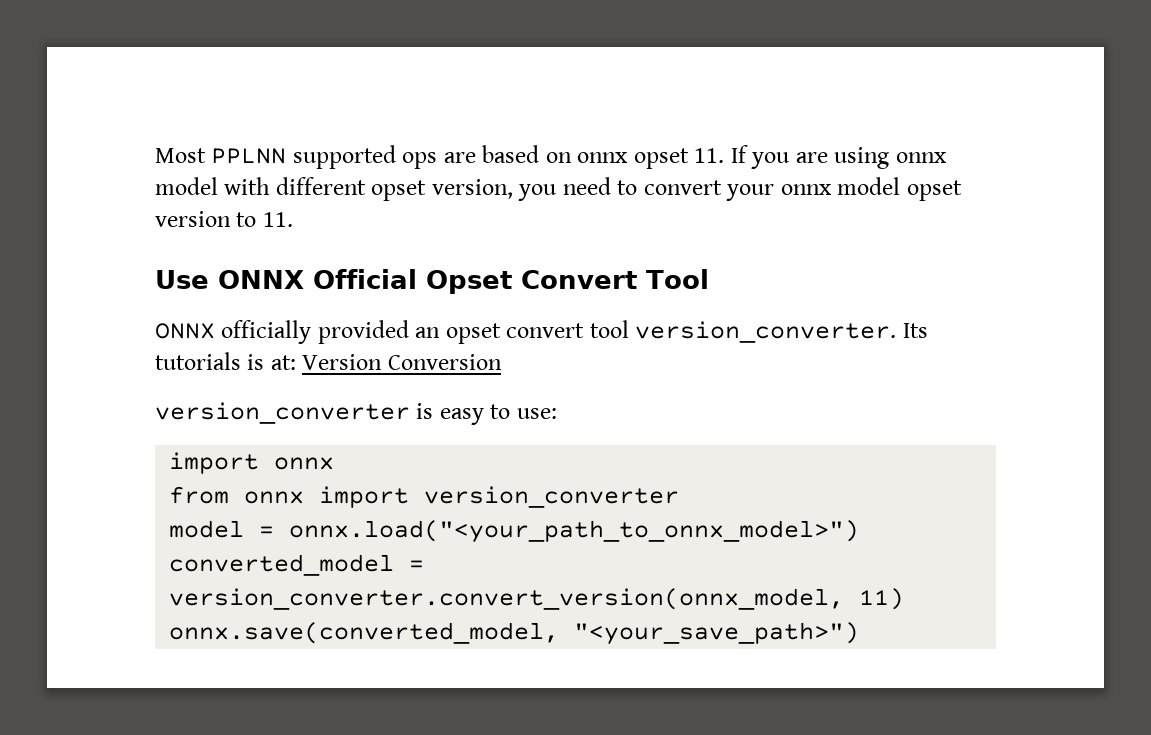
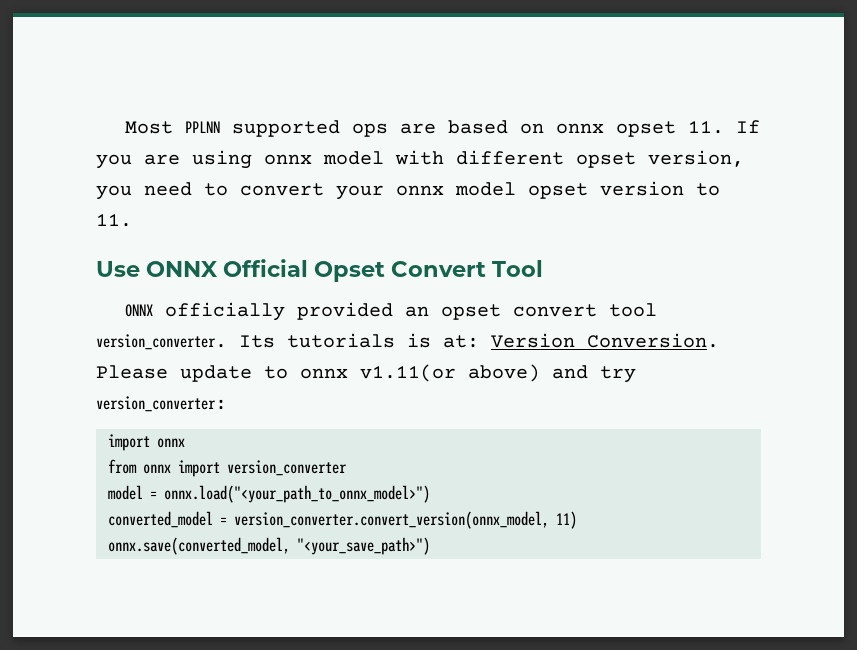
- Its tutorials is at: Version Conversion
- version_converter is easy to use:
+ Its tutorials is at: Version Conversion. Please update to onnx v1.11(or above) and try version_converter:

